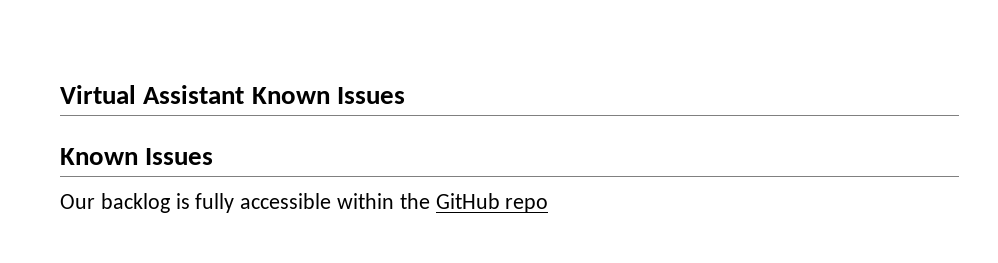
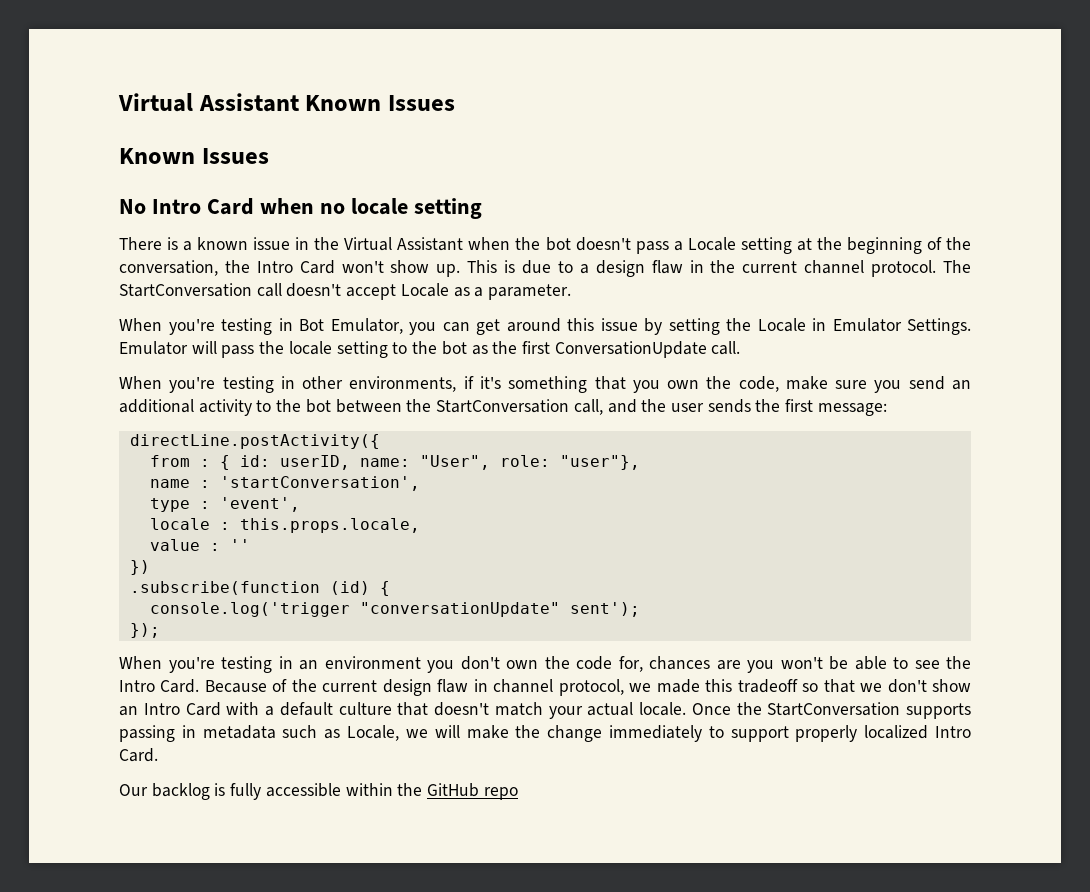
+ No Intro Card when no locale setting
+ There is a known issue in the Virtual Assistant when the bot doesn't pass a Locale setting at the beginning of the conversation, the Intro Card won't show up. This is due to a design flaw in the current channel protocol. The StartConversation call doesn't accept Locale as a parameter.
+ When you're testing in Bot Emulator, you can get around this issue by setting the Locale in Emulator Settings. Emulator will pass the locale setting to the bot as the first ConversationUpdate call.
+ When you're testing in other environments, if it's something that you own the code, make sure you send an additional activity to the bot between the StartConversation call, and the user sends the first message:
+ directLine.postActivity({
+ from : { id: userID, name: "User", role: "user"},
+ name : 'startConversation',
+ type : 'event',
+ locale : this.props.locale,
+ value : ''
+ })
+ .subscribe(function (id) {
+ console.log('trigger "conversationUpdate" sent');
+ });
+ When you're testing in an environment you don't own the code for, chances are you won't be able to see the Intro Card. Because of the current design flaw in channel protocol, we made this tradeoff so that we don't show an Intro Card with a default culture that doesn't match your actual locale. Once the StartConversation supports passing in metadata such as Locale, we will make the change immediately to support properly localized Intro Card.

